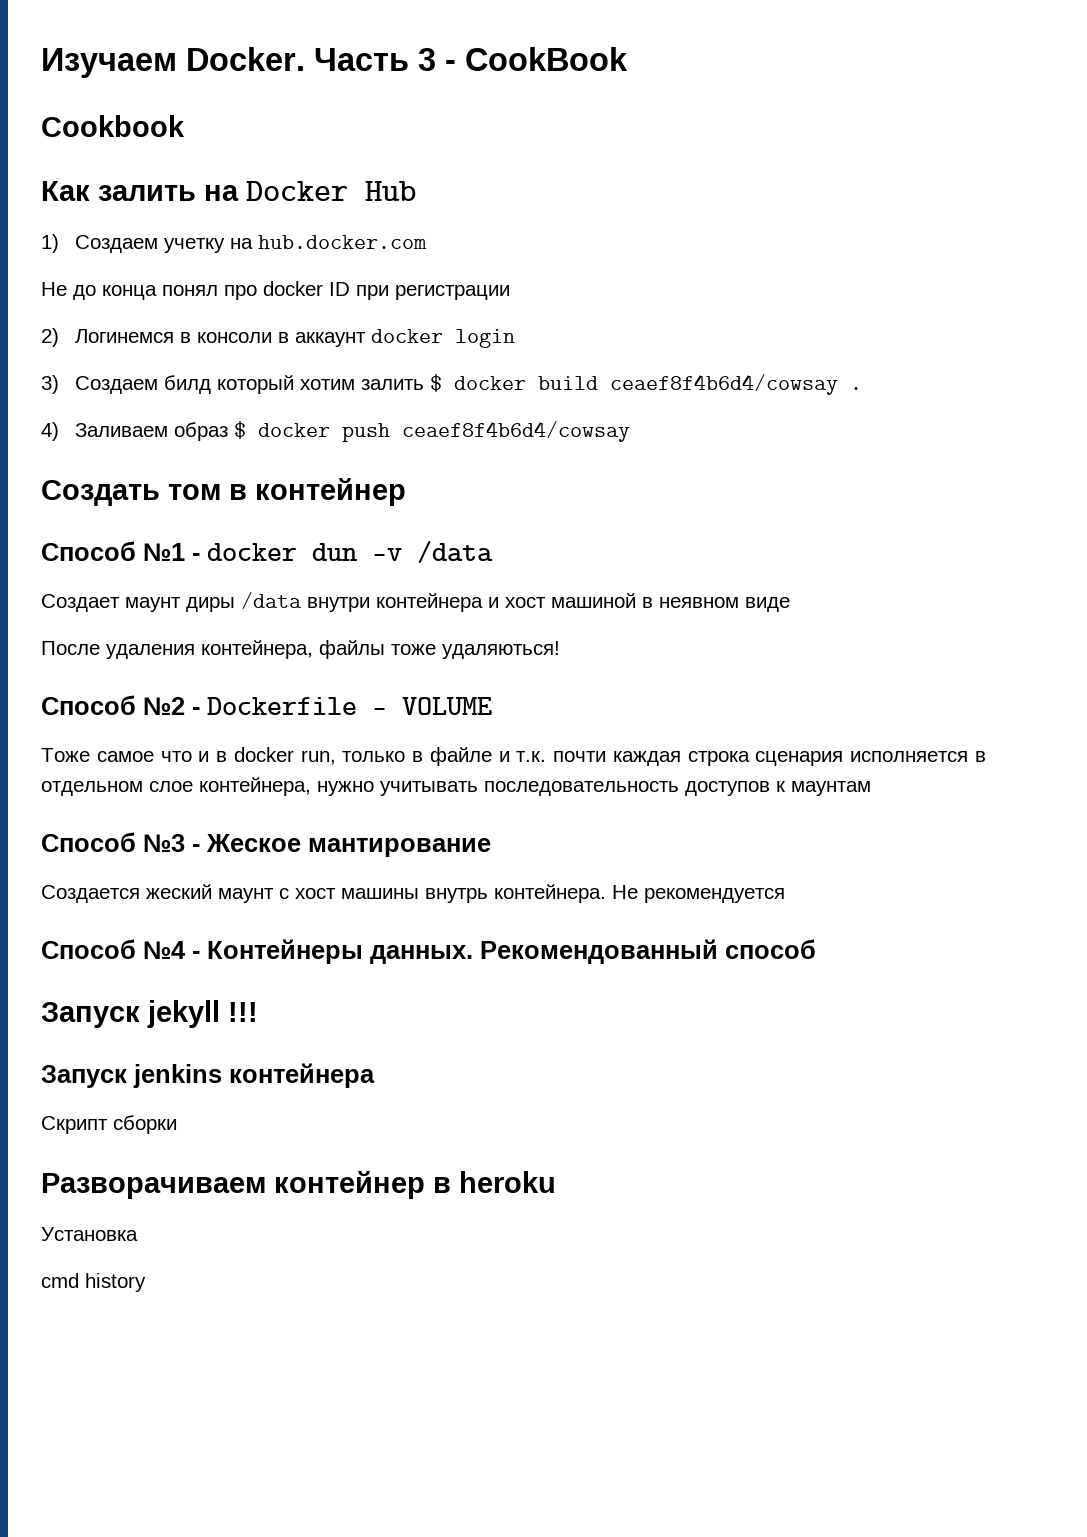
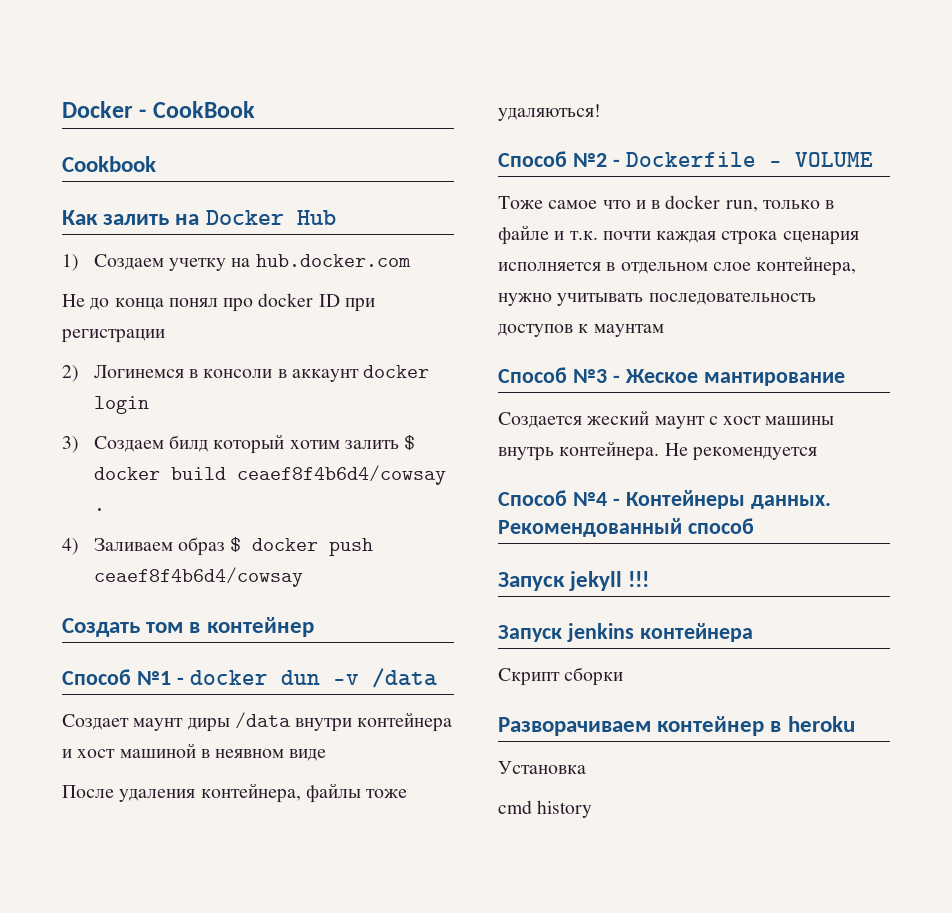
- Изучаем Docker. Часть 3 - CookBook
+ Docker - CookBook

